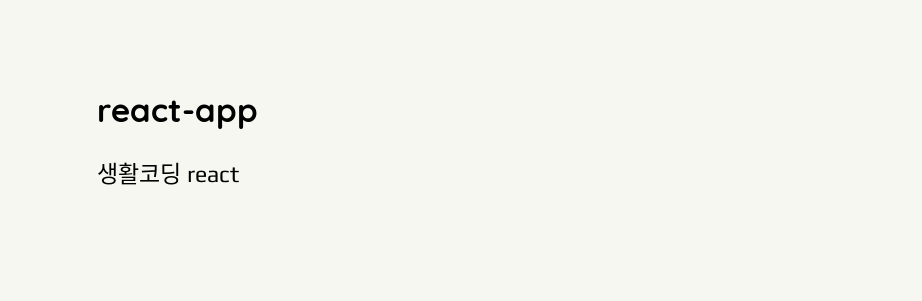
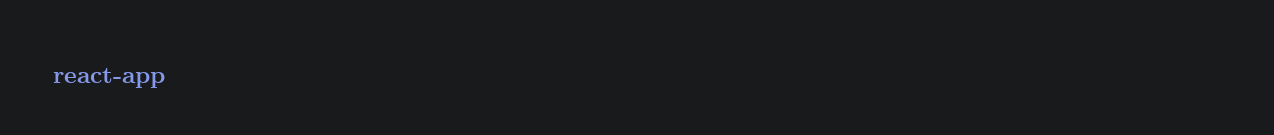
- 생활코딩 react

